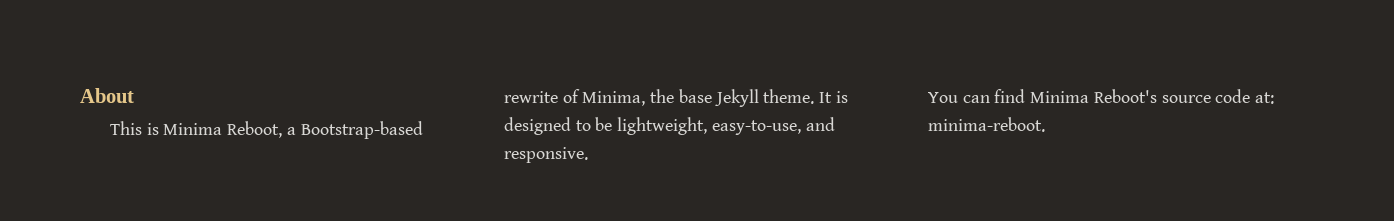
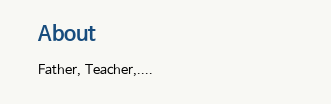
- This is Minima Reboot, a Bootstrap-based rewrite of Minima, the base Jekyll theme. It is designed to be lightweight, easy-to-use, and responsive.
- You can find Minima Reboot's source code at: minima-reboot.
+ Father, Teacher,....

